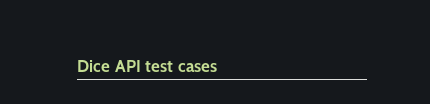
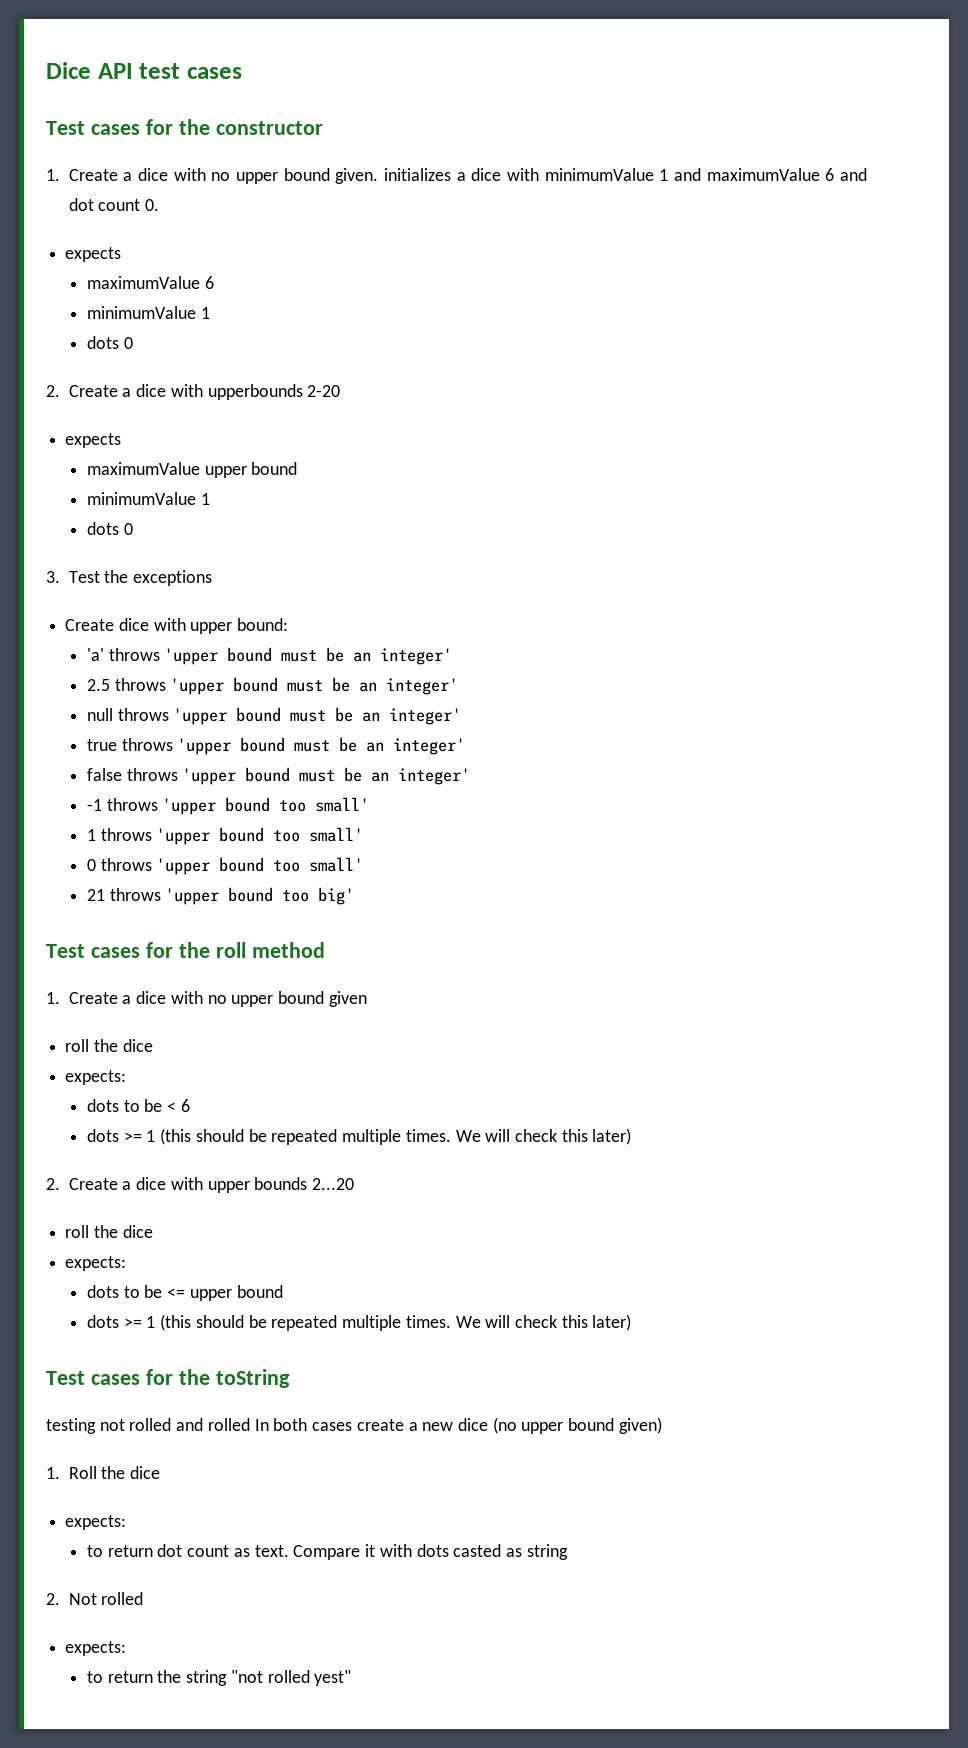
+ Test cases for the constructor
+ 1. Create a dice with no upper bound given. initializes a dice with minimumValue 1 and maximumValue 6 and dot count 0.
+ expects
+ maximumValue 6
+ minimumValue 1
+ dots 0
+ 2. Create a dice with upperbounds 2-20
+ expects
+ maximumValue upper bound
+ minimumValue 1
+ dots 0
+ 3. Test the exceptions
+ Create dice with upper bound:
+ 'a' throws 'upper bound must be an integer'
+ 2.5 throws 'upper bound must be an integer'
+ null throws 'upper bound must be an integer'
+ true throws 'upper bound must be an integer'
+ false throws 'upper bound must be an integer'
+ -1 throws 'upper bound too small'
+ 1 throws 'upper bound too small'
+ 0 throws 'upper bound too small'
+ 21 throws 'upper bound too big'
+ Test cases for the roll method
+ 1. Create a dice with no upper bound given
+ roll the dice
+ expects:
+ dots to be < 6
+ dots >= 1 (this should be repeated multiple times. We will check this later)
+ 2. Create a dice with upper bounds 2...20
+ roll the dice
+ expects:
+ dots to be <= upper bound
+ dots >= 1 (this should be repeated multiple times. We will check this later)
+ Test cases for the toString
+ testing not rolled and rolled In both cases create a new dice (no upper bound given)
+ 1. Roll the dice
+ expects:
+ to return dot count as text. Compare it with dots casted as string
+ 2. Not rolled
+ expects:
+ to return the string "not rolled yest"

